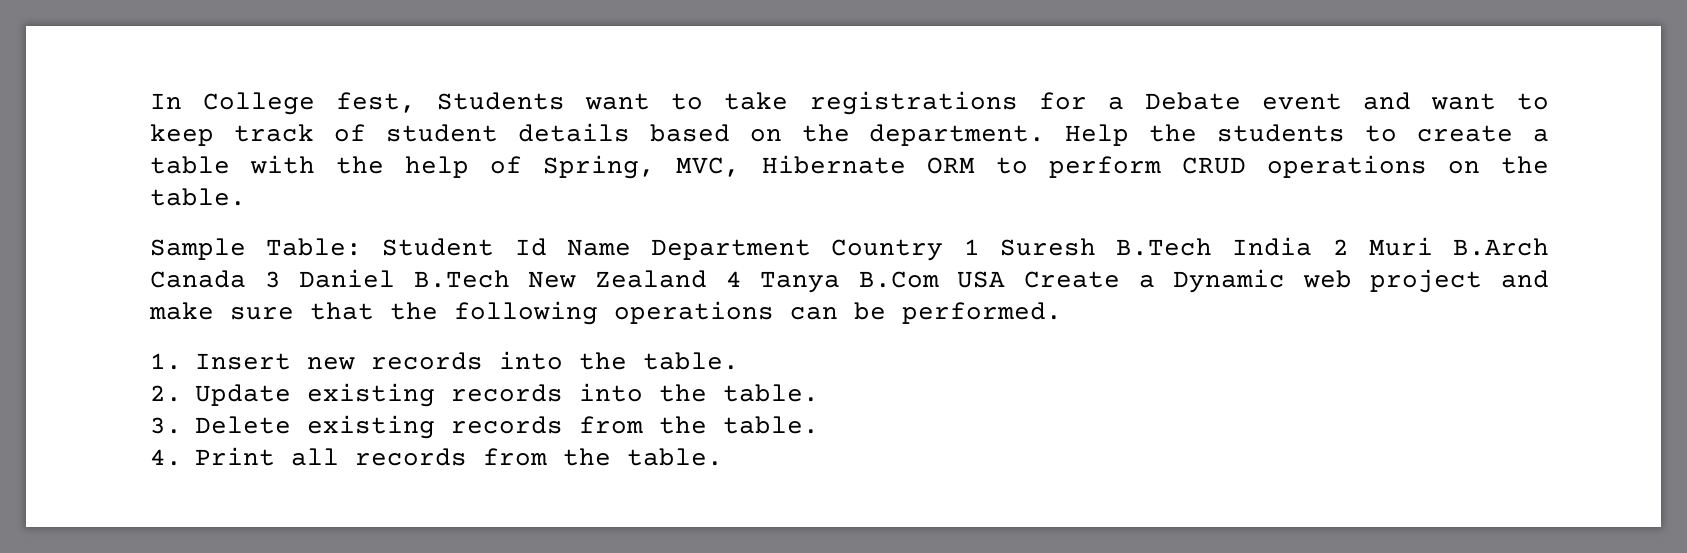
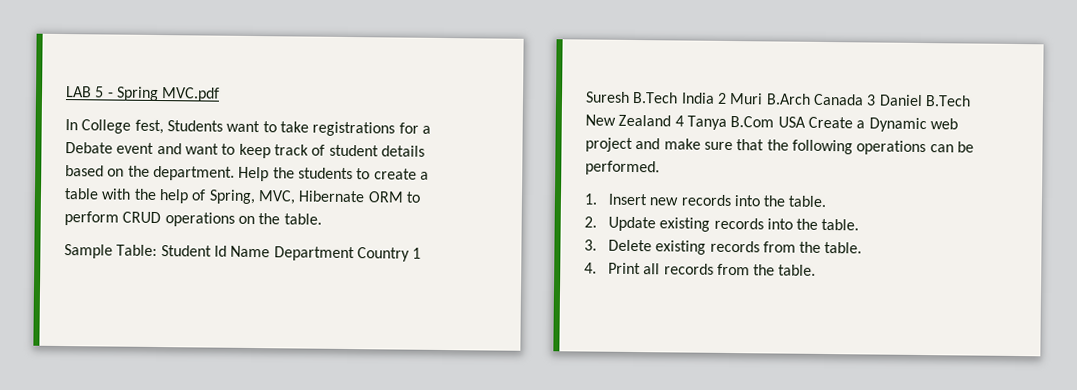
+ LAB 5 - Spring MVC.pdf

